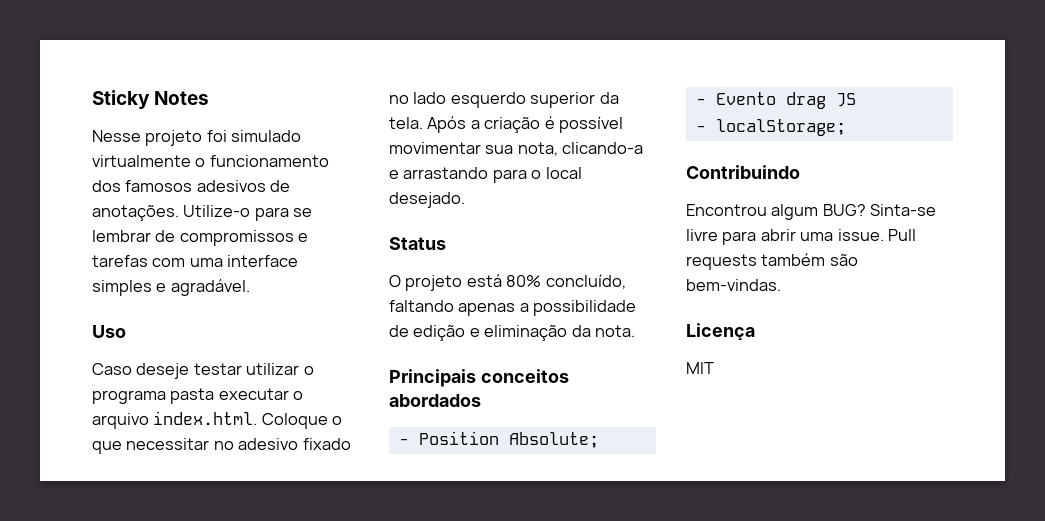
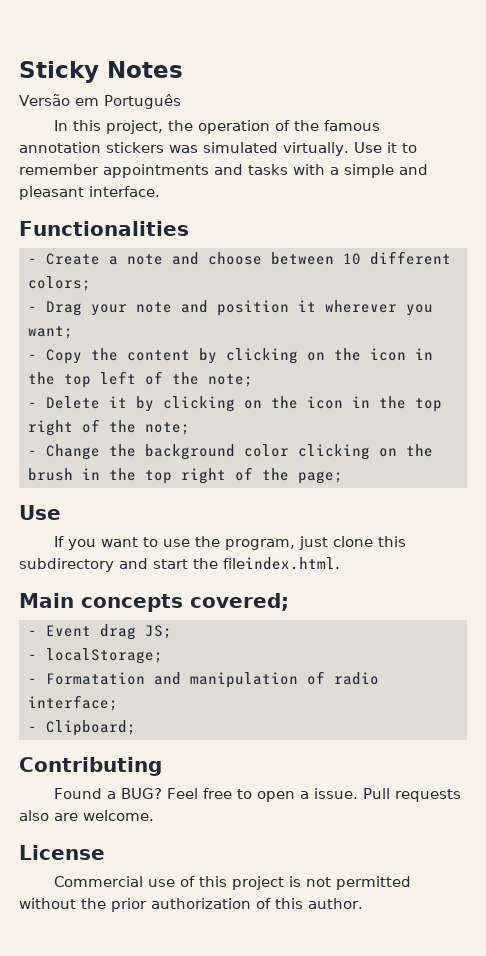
- Nesse projeto foi simulado virtualmente o funcionamento dos famosos adesivos de anotações. Utilize-o para se lembrar de compromissos e tarefas com uma interface simples e agradável.
- Uso
- Caso deseje testar utilizar o programa pasta executar o arquivo index.html. Coloque o que necessitar no adesivo fixado no lado esquerdo superior da tela. Após a criação é possível movimentar sua nota, clicando-a e arrastando para o local desejado.
- Status
- O projeto está 80% concluído, faltando apenas a possibilidade de edição e eliminação da nota.
- Principais conceitos abordados
- - Position Absolute;
- - Evento drag JS
+ Versão em Português
+ In this project, the operation of the famous annotation stickers was simulated virtually. Use it to remember appointments and tasks with a simple and pleasant interface.
+ Functionalities
+ - Create a note and choose between 10 different colors;
+ - Drag your note and position it wherever you want;
+ - Copy the content by clicking on the icon in the top left of the note;
+ - Delete it by clicking on the icon in the top right of the note;
+ - Change the background color clicking on the brush in the top right of the page;
+ Use
+ If you want to use the program, just clone this subdirectory and start the fileindex.html.
+ Main concepts covered;
+ - Event drag JS;
  - localStorage;
- Contribuindo
- Encontrou algum BUG? Sinta-se livre para abrir uma issue. Pull requests também são bem-vindas.
- Licença
- MIT
+ - Formatation and manipulation of radio interface;
+ - Clipboard;
+ Contributing
+ Found a BUG? Feel free to open a issue. Pull requests also are welcome.
+ License
+ Commercial use of this project is not permitted without the prior authorization of this author.

